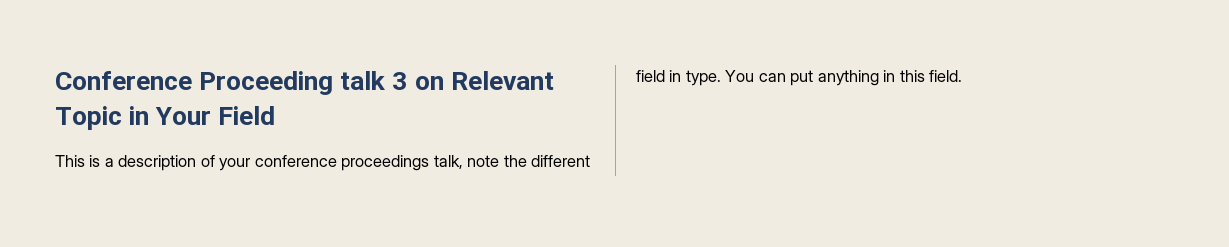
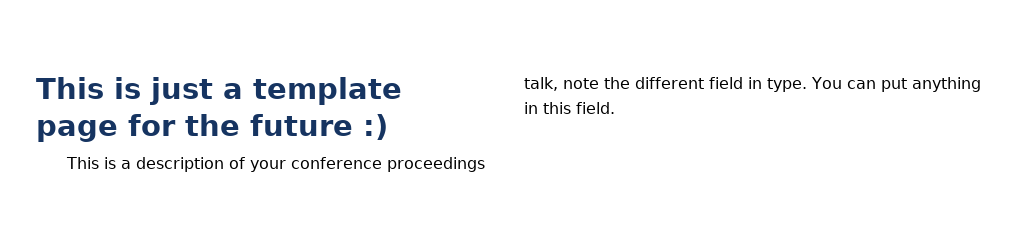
- Conference Proceeding talk 3 on Relevant Topic in Your Field
+ This is just a template page for the future :)

